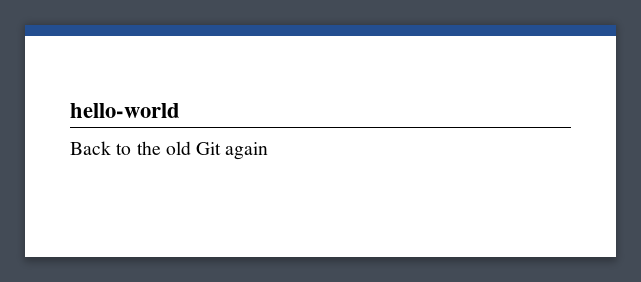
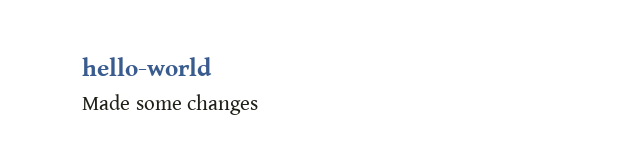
- Back to the old Git again
+ Made some changes

